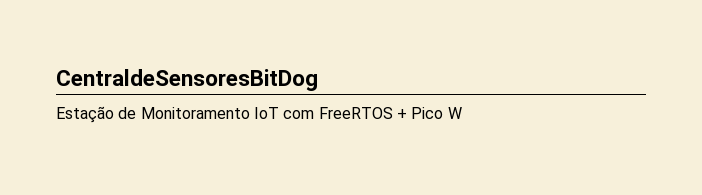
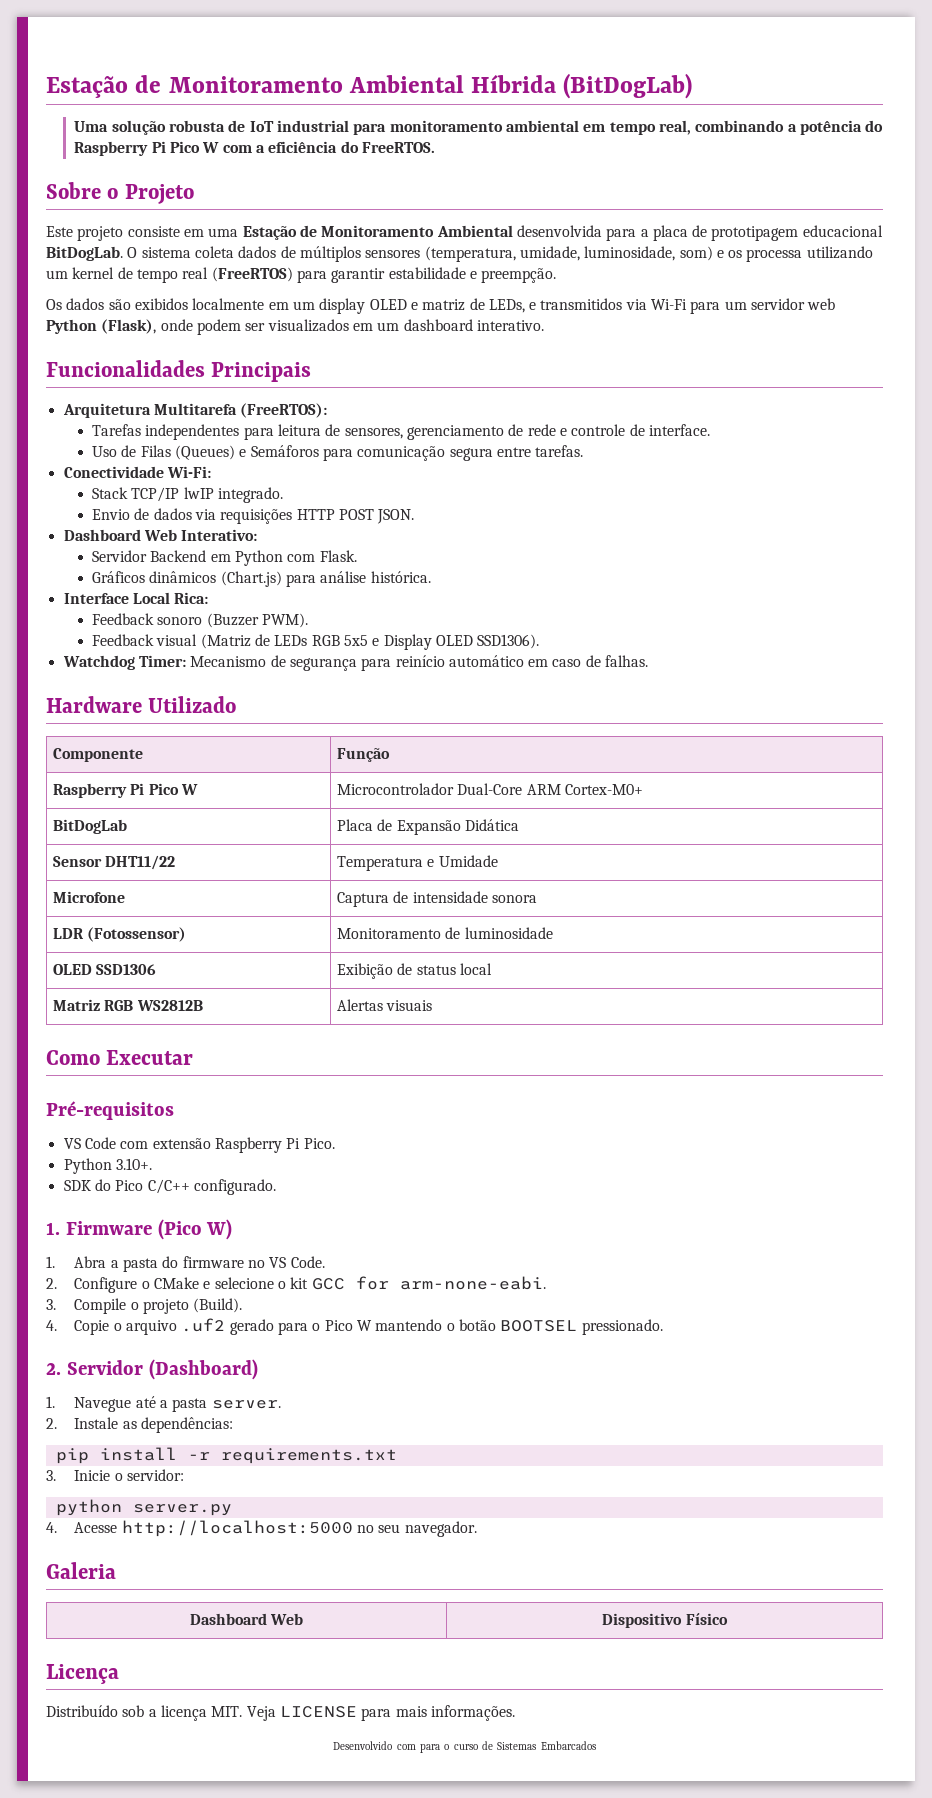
- CentraldeSensoresBitDog
- Estação de Monitoramento IoT com FreeRTOS + Pico W
+ Estação de Monitoramento Ambiental Híbrida (BitDogLab)
+ Uma solução robusta de IoT industrial para monitoramento ambiental em tempo real, combinando a potência do Raspberry Pi Pico W com a eficiência do FreeRTOS.
+ Sobre o Projeto
+ Este projeto consiste em uma Estação de Monitoramento Ambiental desenvolvida para a placa de prototipagem educacional BitDogLab. O sistema coleta dados de múltiplos sensores (temperatura, umidade, luminosidade, som) e os processa utilizando um kernel de tempo real (FreeRTOS) para garantir estabilidade e preempção.
+ Os dados são exibidos localmente em um display OLED e matriz de LEDs, e transmitidos via Wi-Fi para um servidor web Python (Flask), onde podem ser visualizados em um dashboard interativo.
+ Funcionalidades Principais
+ Arquitetura Multitarefa (FreeRTOS):
+ Tarefas independentes para leitura de sensores, gerenciamento de rede e controle de interface.
+ Uso de Filas (Queues) e Semáforos para comunicação segura entre tarefas.
+ Conectividade Wi-Fi:
+ Stack TCP/IP lwIP integrado.
+ Envio de dados via requisições HTTP POST JSON.
+ Dashboard Web Interativo:
+ Servidor Backend em Python com Flask.
+ Gráficos dinâmicos (Chart.js) para análise histórica.
+ Interface Local Rica:
+ Feedback sonoro (Buzzer PWM).
+ Feedback visual (Matriz de LEDs RGB 5x5 e Display OLED SSD1306).
+ Watchdog Timer: Mecanismo de segurança para reinício automático em caso de falhas.
+ Hardware Utilizado
+ Componente | Função
+ Raspberry Pi Pico W | Microcontrolador Dual-Core ARM Cortex-M0+
+ BitDogLab | Placa de Expansão Didática
+ Sensor DHT11/22 | Temperatura e Umidade
+ Microfone | Captura de intensidade sonora
+ LDR (Fotossensor) | Monitoramento de luminosidade
+ OLED SSD1306 | Exibição de status local
+ Matriz RGB WS2812B | Alertas visuais
+ Como Executar
+ Pré-requisitos
+ VS Code com extensão Raspberry Pi Pico.
+ Python 3.10+.
+ SDK do Pico C/C++ configurado.
+ 1. Firmware (Pico W)
+ 1. Abra a pasta do firmware no VS Code.
+ 2. Configure o CMake e selecione o kit GCC for arm-none-eabi.
+ 3. Compile o projeto (Build).
+ 4. Copie o arquivo .uf2 gerado para o Pico W mantendo o botão BOOTSEL pressionado.
+ 2. Servidor (Dashboard)
+ 1. Navegue até a pasta server.
+ 2. Instale as dependências:
+ pip install -r requirements.txt
+ 3. Inicie o servidor:
+ python server.py
+ 4. Acesse http://localhost:5000 no seu navegador.
+ Galeria
+ Dashboard Web | Dispositivo Físico
+ Licença
+ Distribuído sob a licença MIT. Veja LICENSE para mais informações.
+ Desenvolvido com para o curso de Sistemas Embarcados

